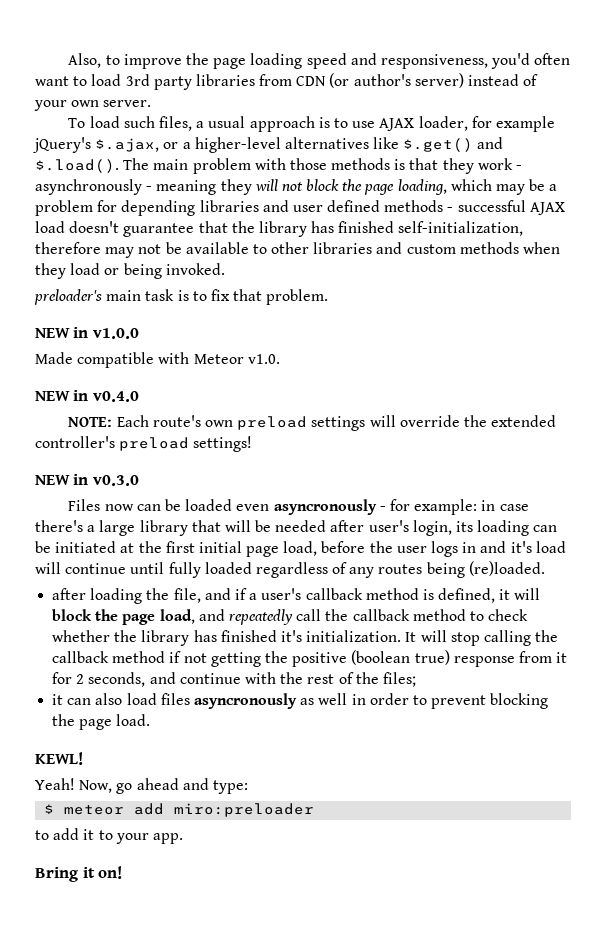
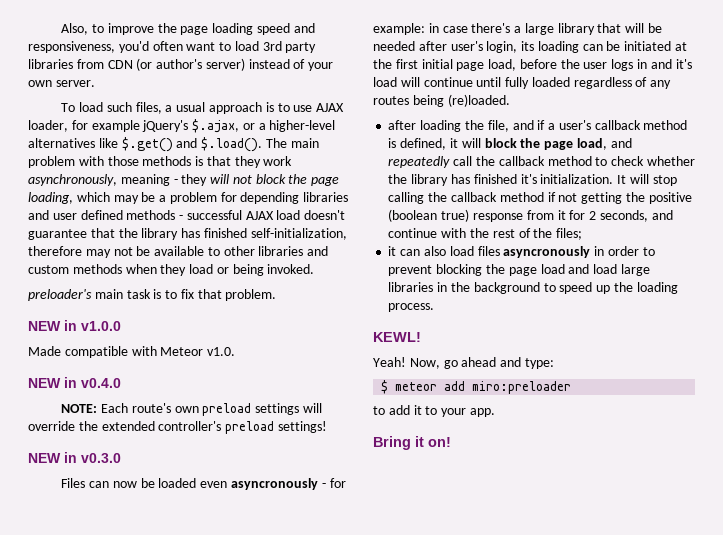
- To load such files, a usual approach is to use AJAX loader, for example jQuery's $.ajax, or a higher-level alternatives like $.get() and $.load(). The main problem with those methods is that they work - asynchronously - meaning they will not block the page loading, which may be a problem for depending libraries and user defined methods - successful AJAX load doesn't guarantee that the library has finished self-initialization, therefore may not be available to other libraries and custom methods when they load or being invoked.
+ To load such files, a usual approach is to use AJAX loader, for example jQuery's $.ajax, or a higher-level alternatives like $.get() and $.load(). The main problem with those methods is that they work asynchronously, meaning - they will not block the page loading, which may be a problem for depending libraries and user defined methods - successful AJAX load doesn't guarantee that the library has finished self-initialization, therefore may not be available to other libraries and custom methods when they load or being invoked.
- Files now can be loaded even asyncronously - for example: in case there's a large library that will be needed after user's login, its loading can be initiated at the first initial page load, before the user logs in and it's load will continue until fully loaded regardless of any routes being (re)loaded.
+ Files can now be loaded even asyncronously - for example: in case there's a large library that will be needed after user's login, its loading can be initiated at the first initial page load, before the user logs in and it's load will continue until fully loaded regardless of any routes being (re)loaded.
- it can also load files asyncronously as well in order to prevent blocking the page load.
+ it can also load files asyncronously in order to prevent blocking the page load and load large libraries in the background to speed up the loading process.

